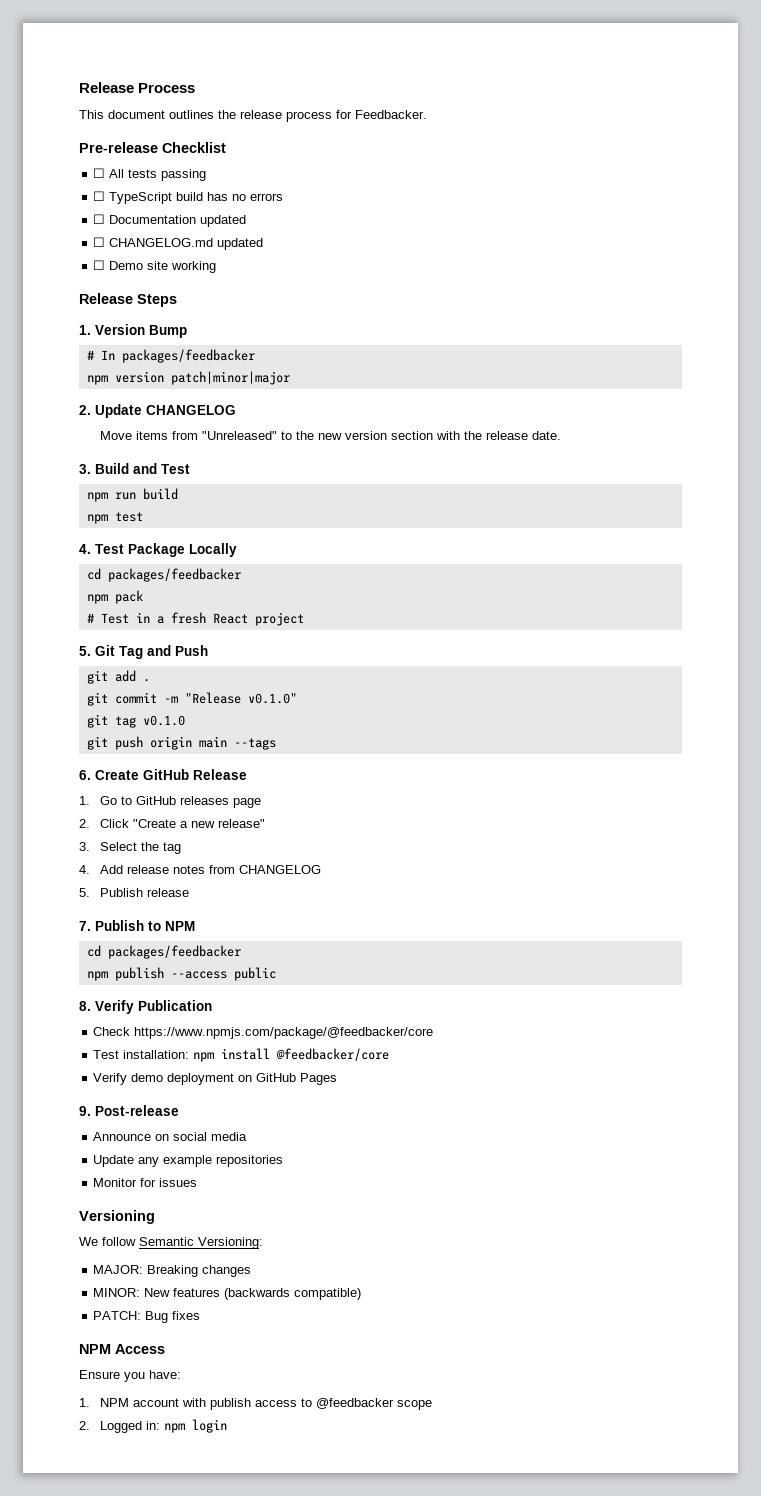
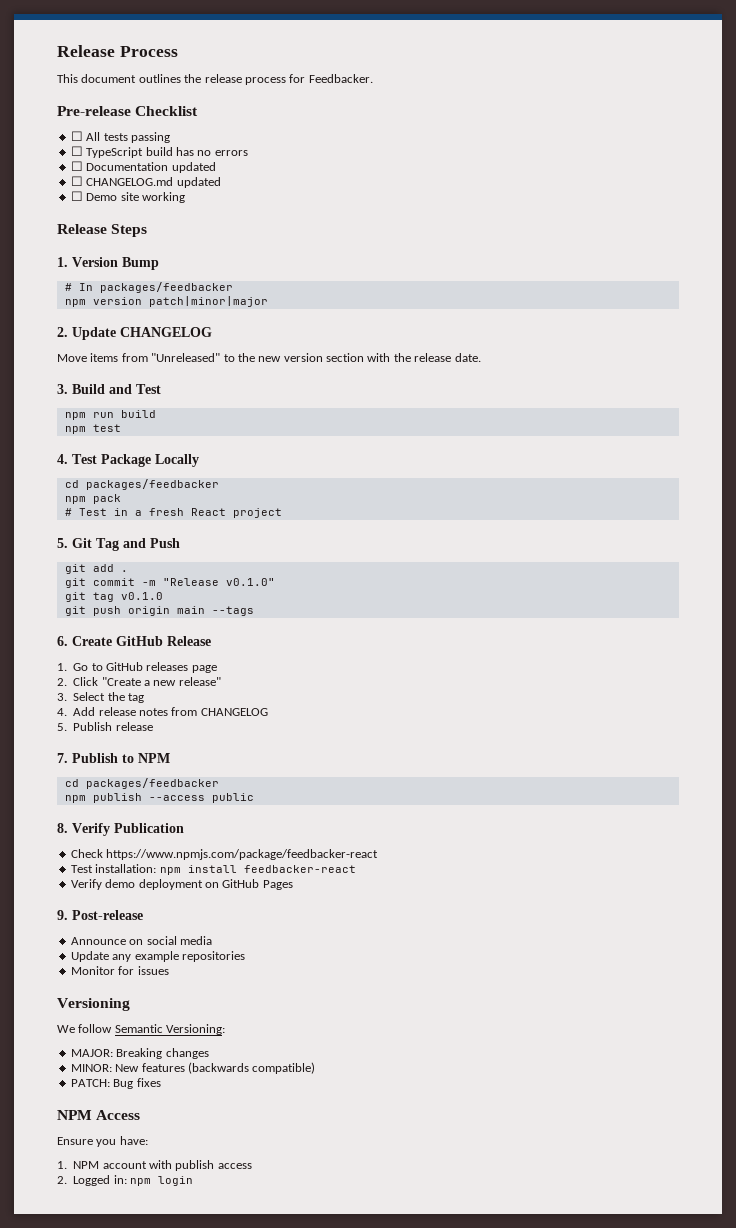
- Check https://www.npmjs.com/package/@feedbacker/core
+ Check https://www.npmjs.com/package/feedbacker-react
- Test installation: npm install @feedbacker/core
+ Test installation: npm install feedbacker-react
- 1. NPM account with publish access to @feedbacker scope
+ 1. NPM account with publish access

